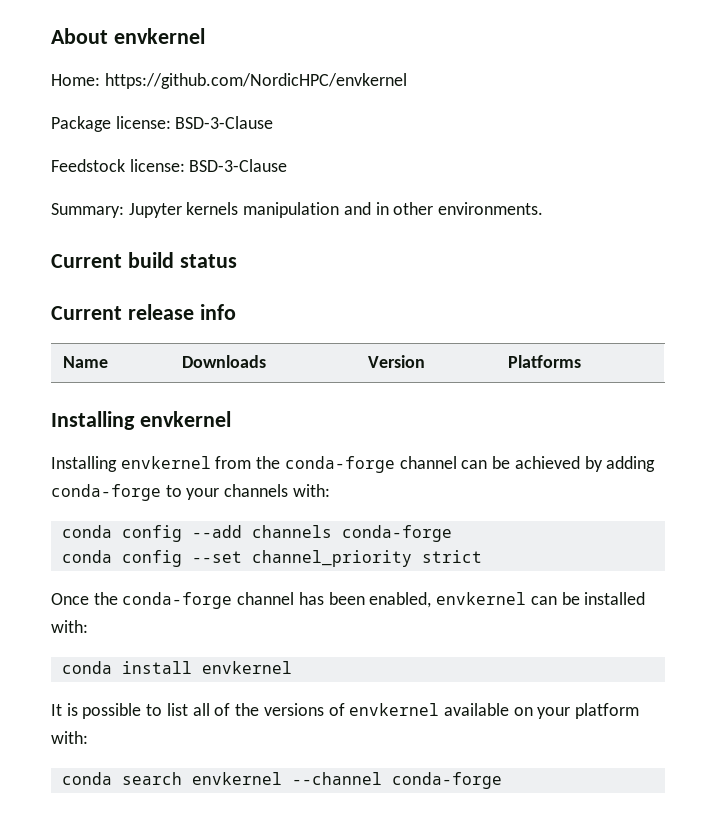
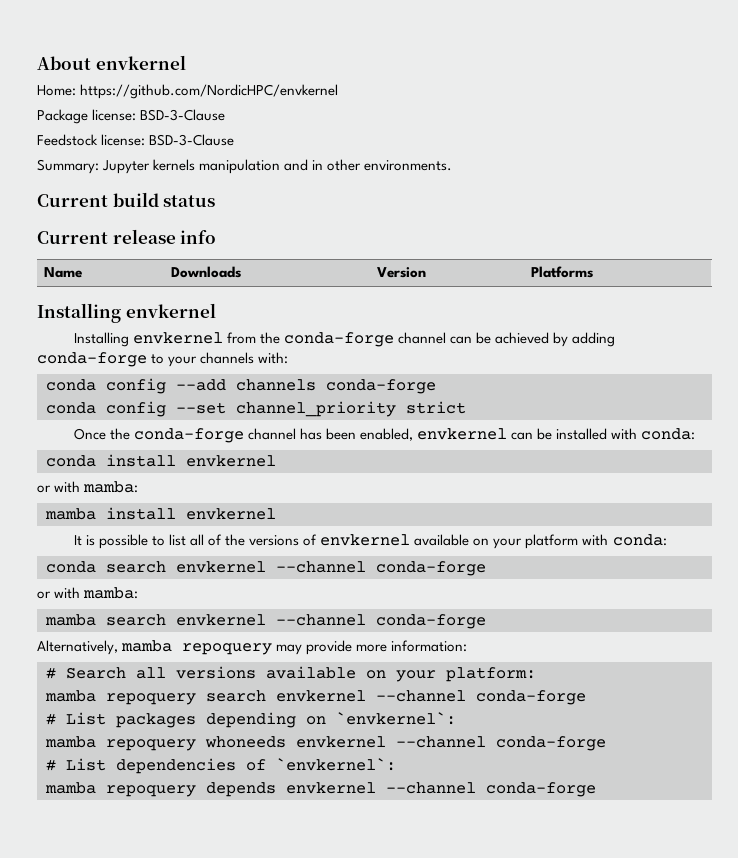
- Once the conda-forge channel has been enabled, envkernel can be installed with:
+ Once the conda-forge channel has been enabled, envkernel can be installed with conda:
  conda install envkernel
+ or with mamba:
+ mamba install envkernel
- It is possible to list all of the versions of envkernel available on your platform with:
+ It is possible to list all of the versions of envkernel available on your platform with conda:
  conda search envkernel --channel conda-forge
+ or with mamba:
+ mamba search envkernel --channel conda-forge
+ Alternatively, mamba repoquery may provide more information:
+ # Search all versions available on your platform:
+ mamba repoquery search envkernel --channel conda-forge
+ # List packages depending on `envkernel`:
+ mamba repoquery whoneeds envkernel --channel conda-forge
+ # List dependencies of `envkernel`:
+ mamba repoquery depends envkernel --channel conda-forge

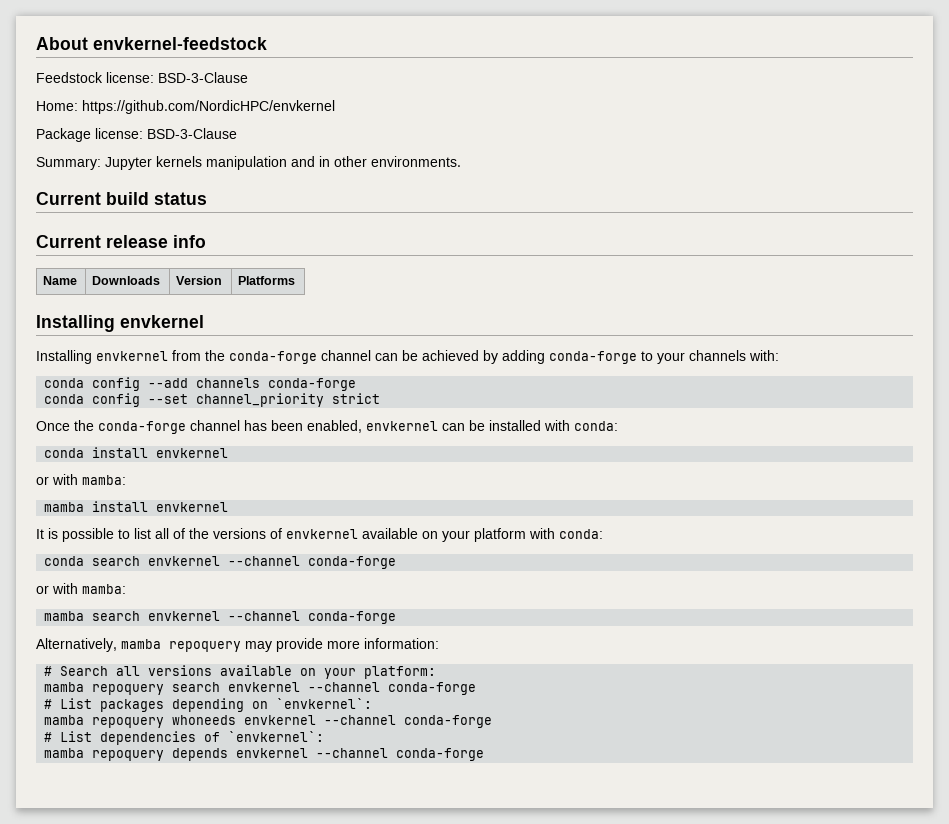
- About envkernel
+ About envkernel-feedstock
+ Feedstock license: BSD-3-Clause
- Feedstock license: BSD-3-Clause

